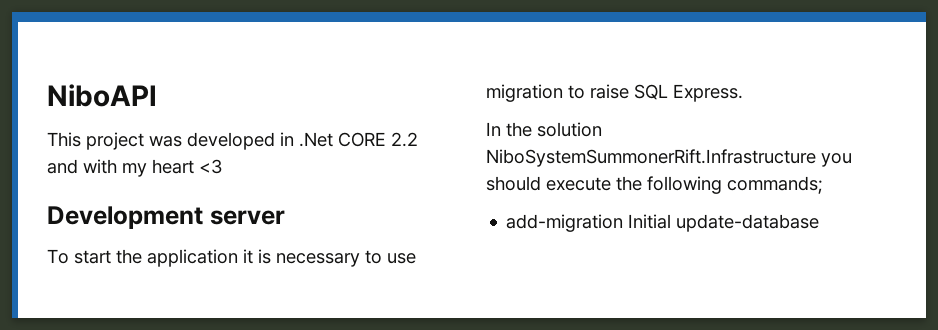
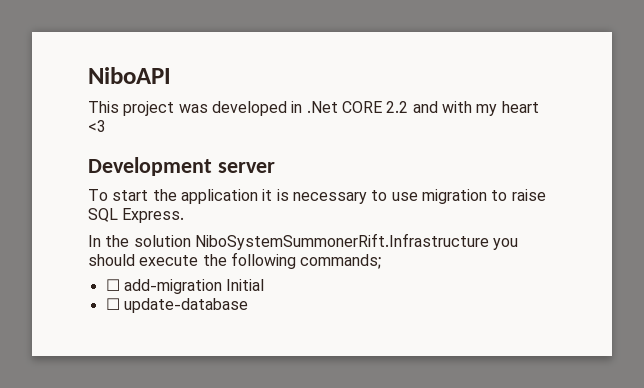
- add-migration Initial update-database
+ ☐ add-migration Initial
+ ☐ update-database

